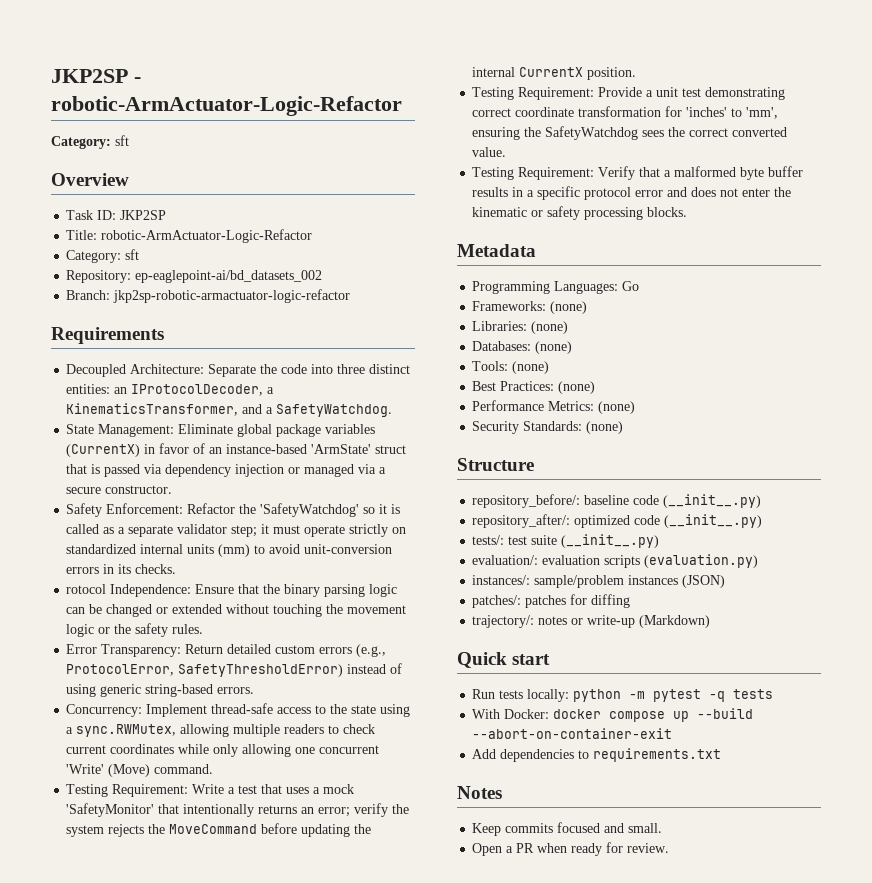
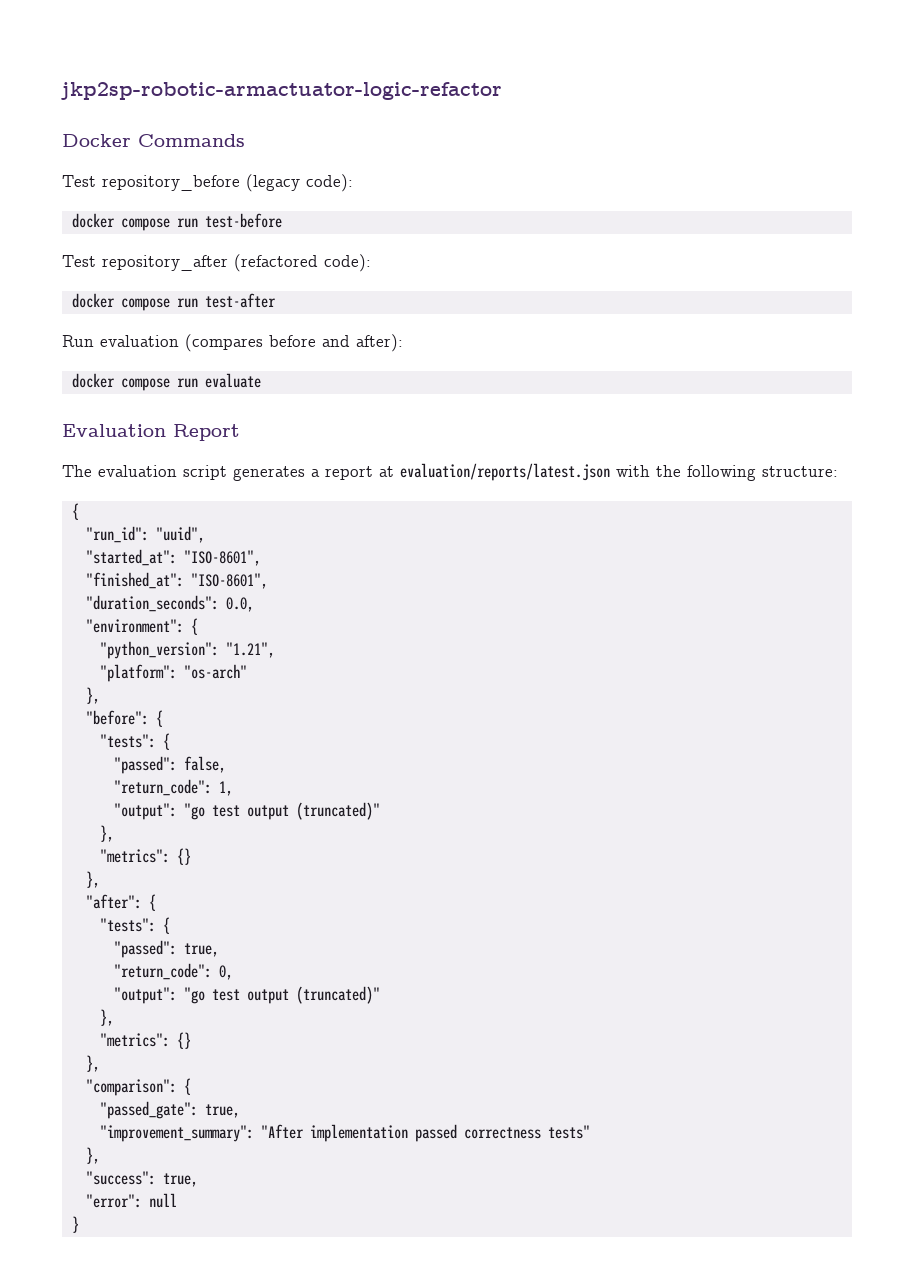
- JKP2SP - robotic-ArmActuator-Logic-Refactor
- Category: sft
- Overview
- Task ID: JKP2SP
- Title: robotic-ArmActuator-Logic-Refactor
- Category: sft
- Repository: ep-eaglepoint-ai/bd_datasets_002
- Branch: jkp2sp-robotic-armactuator-logic-refactor
- Requirements
- Decoupled Architecture: Separate the code into three distinct entities: an IProtocolDecoder, a KinematicsTransformer, and a SafetyWatchdog.
- State Management: Eliminate global package variables (CurrentX) in favor of an instance-based 'ArmState' struct that is passed via dependency injection or managed via a secure constructor.
- Safety Enforcement: Refactor the 'SafetyWatchdog' so it is called as a separate validator step; it must operate strictly on standardized internal units (mm) to avoid unit-conversion errors in its checks.
- rotocol Independence: Ensure that the binary parsing logic can be changed or extended without touching the movement logic or the safety rules.
- Error Transparency: Return detailed custom errors (e.g., ProtocolError, SafetyThresholdError) instead of using generic string-based errors.
- Concurrency: Implement thread-safe access to the state using a sync.RWMutex, allowing multiple readers to check current coordinates while only allowing one concurrent 'Write' (Move) command.
- Testing Requirement: Write a test that uses a mock 'SafetyMonitor' that intentionally returns an error; verify the system rejects the MoveCommand before updating the internal CurrentX position.
- Testing Requirement: Provide a unit test demonstrating correct coordinate transformation for 'inches' to 'mm', ensuring the SafetyWatchdog sees the correct converted value.
- Testing Requirement: Verify that a malformed byte buffer results in a specific protocol error and does not enter the kinematic or safety processing blocks.
- Metadata
- Programming Languages: Go
- Frameworks: (none)
- Libraries: (none)
- Databases: (none)
- Tools: (none)
- Best Practices: (none)
- Performance Metrics: (none)
- Security Standards: (none)
- Structure
- repository_before/: baseline code (__init__.py)
- repository_after/: optimized code (__init__.py)
- tests/: test suite (__init__.py)
- evaluation/: evaluation scripts (evaluation.py)
- instances/: sample/problem instances (JSON)
- patches/: patches for diffing
- trajectory/: notes or write-up (Markdown)
- Quick start
- Run tests locally: python -m pytest -q tests
- With Docker: docker compose up --build --abort-on-container-exit
- Add dependencies to requirements.txt
- Notes
- Keep commits focused and small.
- Open a PR when ready for review.
+ jkp2sp-robotic-armactuator-logic-refactor
+ Docker Commands
+ Test repository_before (legacy code):
+ docker compose run test-before
+ Test repository_after (refactored code):
+ docker compose run test-after
+ Run evaluation (compares before and after):
+ docker compose run evaluate
+ Evaluation Report
+ The evaluation script generates a report at evaluation/reports/latest.json with the following structure:
+ {
+ "run_id": "uuid",
+ "started_at": "ISO-8601",
+ "finished_at": "ISO-8601",
+ "duration_seconds": 0.0,
+ "environment": {
+ "python_version": "1.21",
+ "platform": "os-arch"
+ },
+ "before": {
+ "tests": {
+ "passed": false,
+ "return_code": 1,
+ "output": "go test output (truncated)"
+ },
+ "metrics": {}
+ },
+ "after": {
+ "tests": {
+ "passed": true,
+ "return_code": 0,
+ "output": "go test output (truncated)"
+ },
+ "metrics": {}
+ },
+ "comparison": {
+ "passed_gate": true,
+ "improvement_summary": "After implementation passed correctness tests"
+ },
+ "success": true,
+ "error": null
+ }

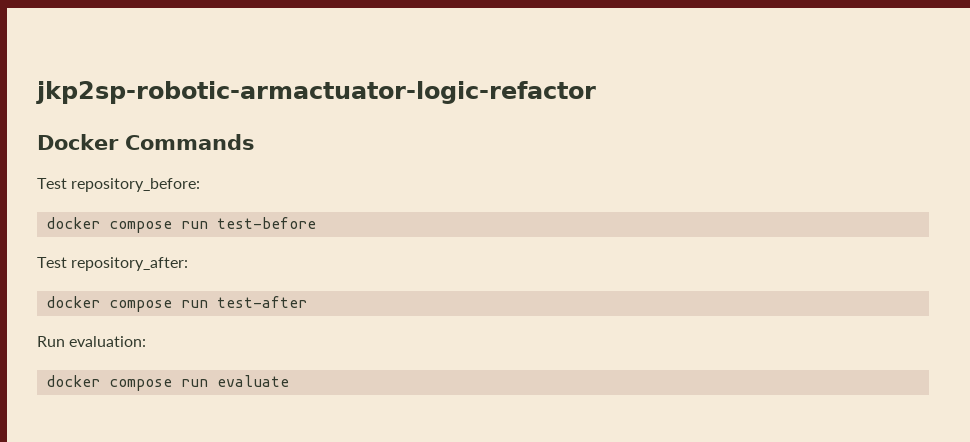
- Test repository_before (legacy code):
+ Test repository_before:
- Test repository_after (refactored code):
+ Test repository_after:
- Run evaluation (compares before and after):
+ Run evaluation:
- Evaluation Report
- The evaluation script generates a report at evaluation/reports/latest.json with the following structure:
- {
- "run_id": "uuid",
- "started_at": "ISO-8601",
- "finished_at": "ISO-8601",
- "duration_seconds": 0.0,
- "environment": {
- "python_version": "1.21",
- "platform": "os-arch"
- },
- "before": {
- "tests": {
- "passed": false,
- "return_code": 1,
- "output": "go test output (truncated)"
- },
- "metrics": {}
- },
- "after": {
- "tests": {
- "passed": true,
- "return_code": 0,
- "output": "go test output (truncated)"
- },
- "metrics": {}
- },
- "comparison": {
- "passed_gate": true,
- "improvement_summary": "After implementation passed correctness tests"
- },
- "success": true,
- "error": null
- }

